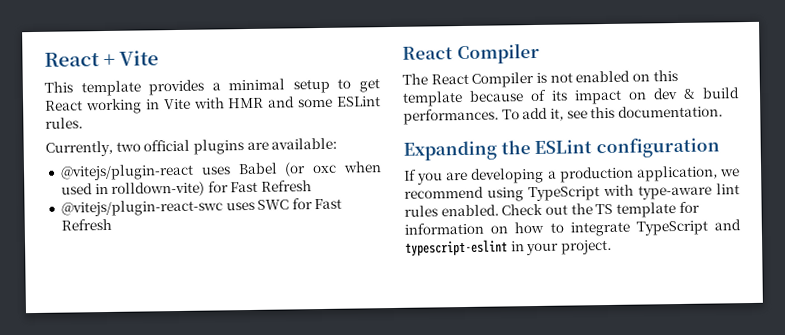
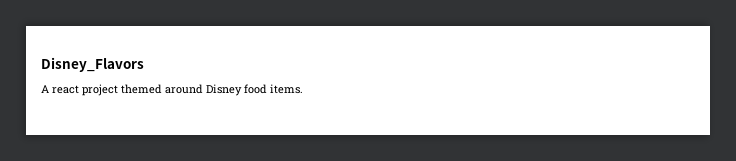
- React + Vite
- This template provides a minimal setup to get React working in Vite with HMR and some ESLint rules.
- Currently, two official plugins are available:
- @vitejs/plugin-react uses Babel (or oxc when used in rolldown-vite) for Fast Refresh
- @vitejs/plugin-react-swc uses SWC for Fast Refresh
- React Compiler
- The React Compiler is not enabled on this template because of its impact on dev & build performances. To add it, see this documentation.
- Expanding the ESLint configuration
- If you are developing a production application, we recommend using TypeScript with type-aware lint rules enabled. Check out the TS template for information on how to integrate TypeScript and typescript-eslint in your project.
+ Disney_Flavors
+ A react project themed around Disney food items.

